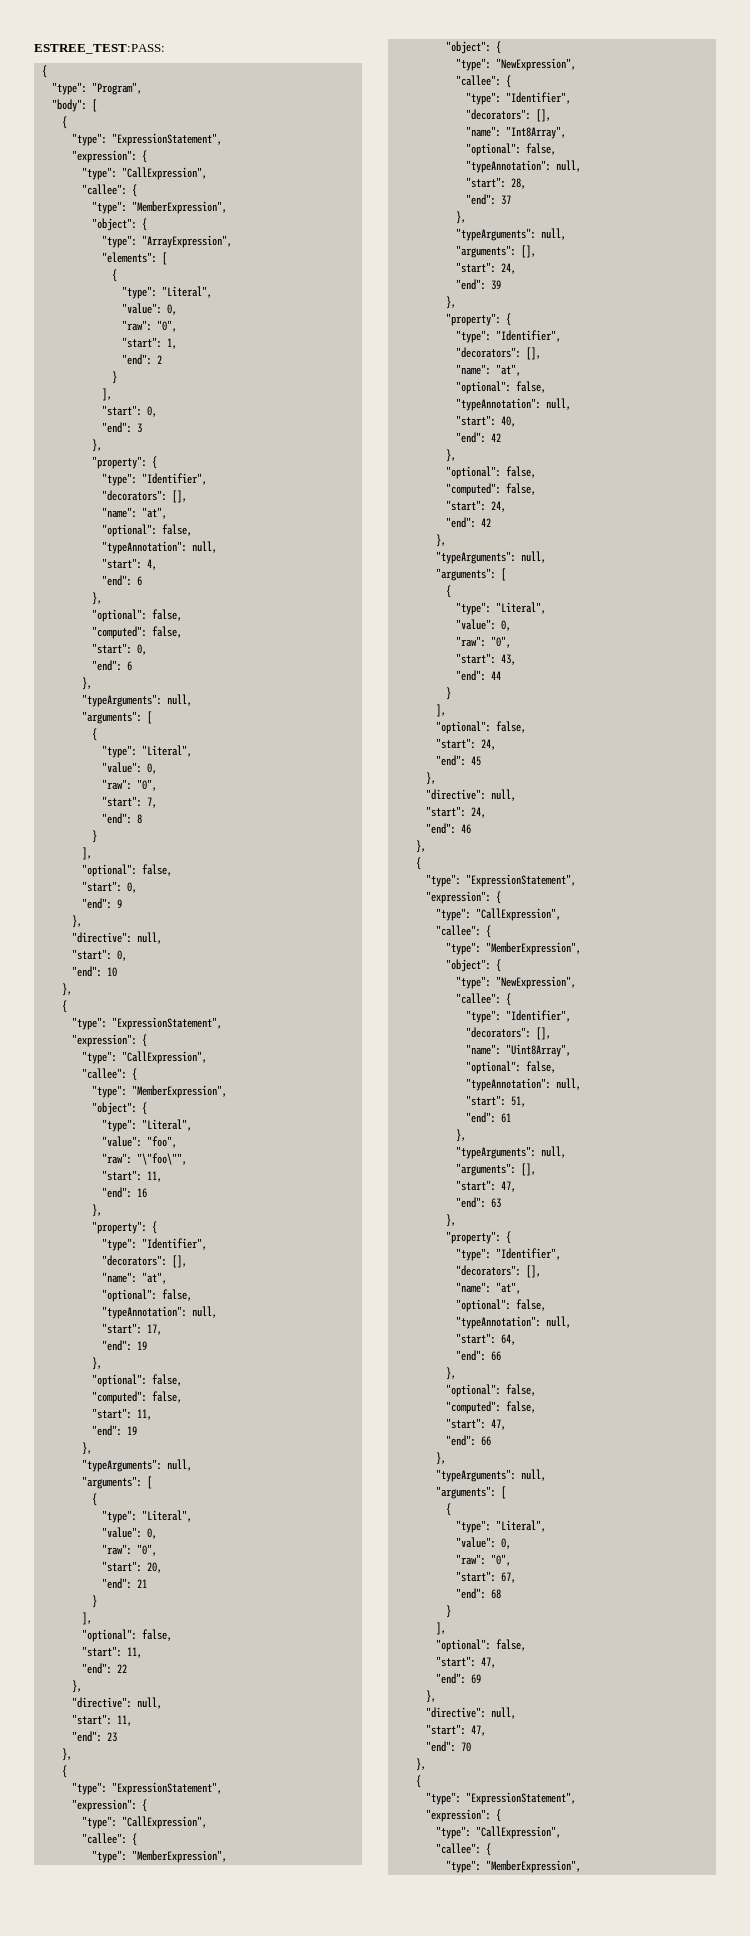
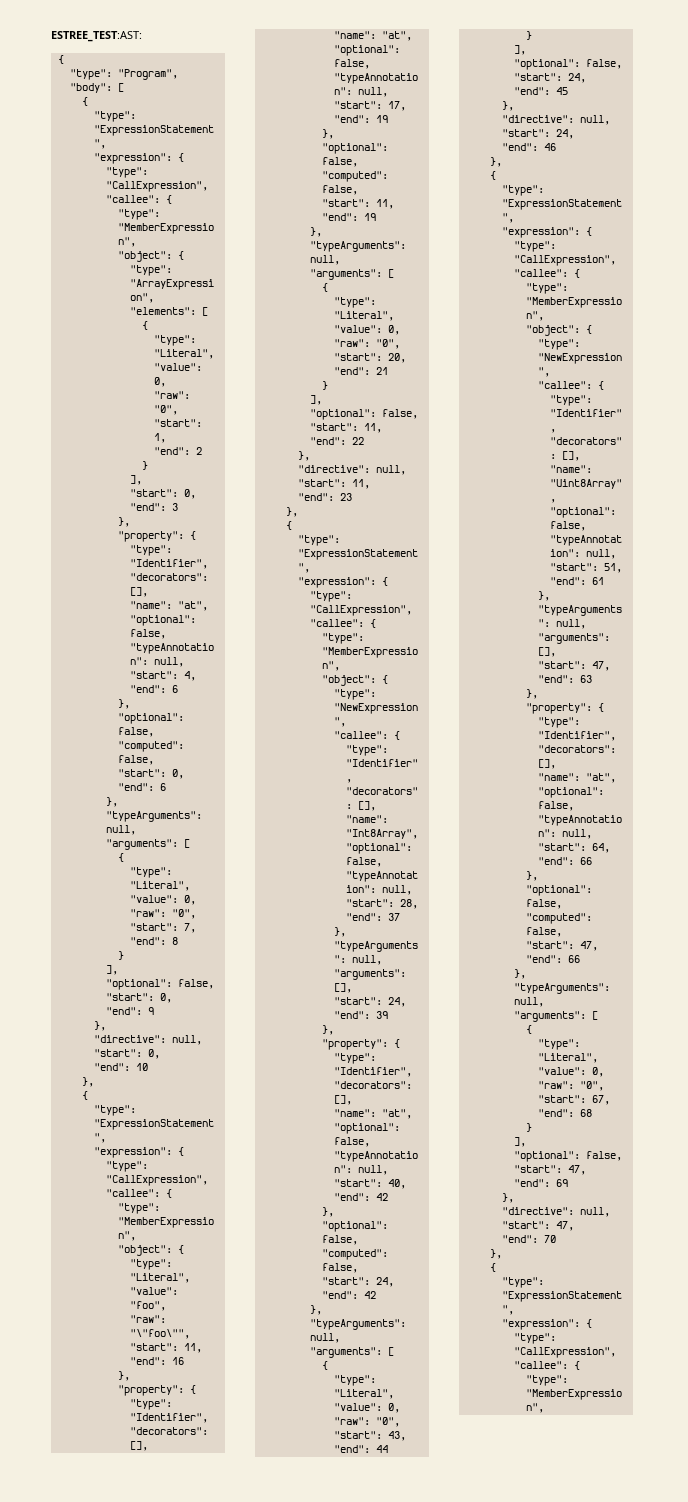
- ESTREE_TEST:PASS:
+ ESTREE_TEST:AST:

